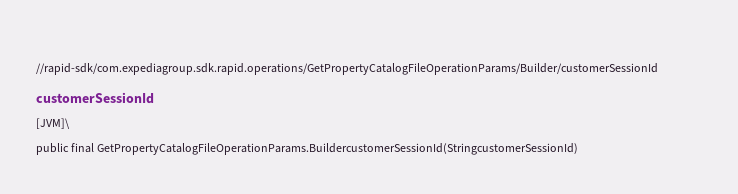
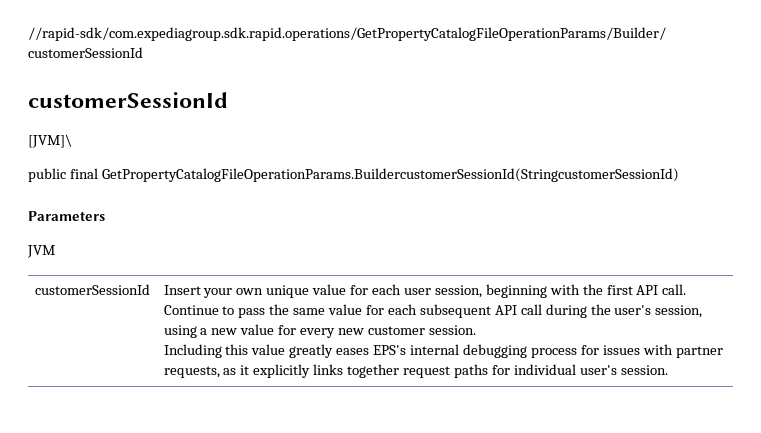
+ Parameters
+ JVM
+ customerSessionId | Insert your own unique value for each user session, beginning with the first API call. Continue to pass the same value for each subsequent API call during the user's session, using a new value for every new customer session.
+ Including this value greatly eases EPS's internal debugging process for issues with partner requests, as it explicitly links together request paths for individual user's session.

